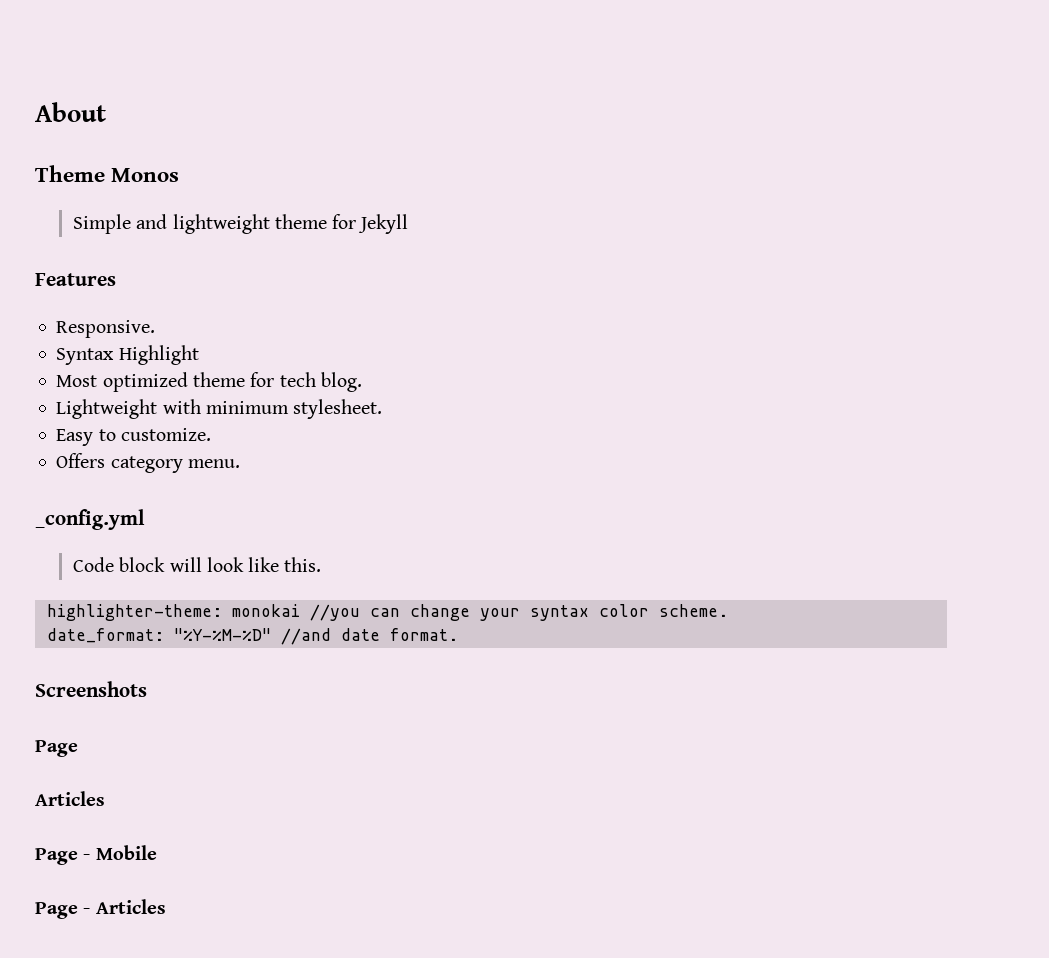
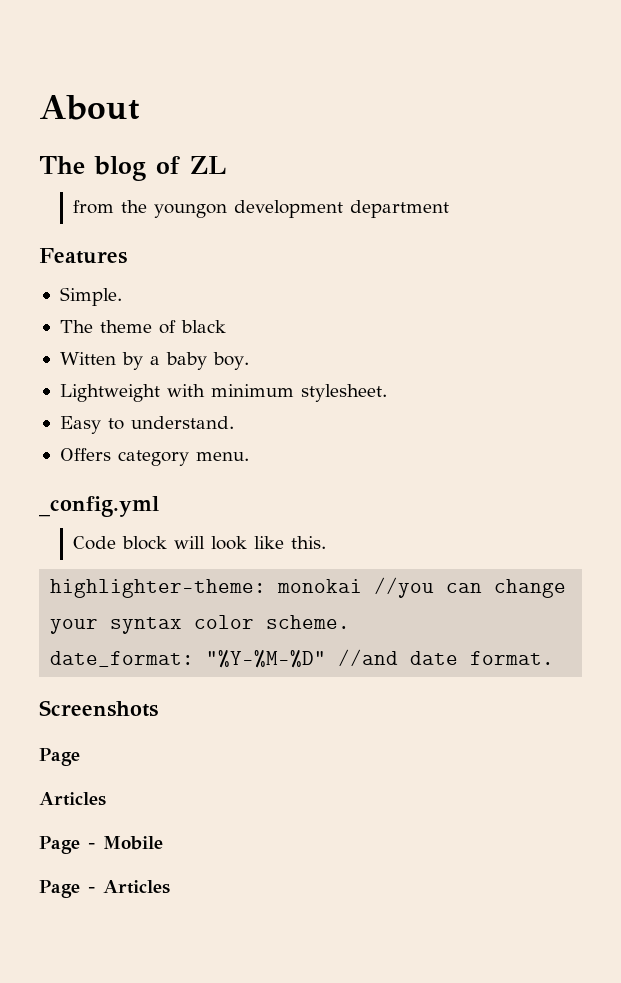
- Theme Monos
- Simple and lightweight theme for Jekyll
+ The blog of ZL
+ from the youngon development department
  Features
- Responsive.
- Syntax Highlight
- Most optimized theme for tech blog.
+ Simple.
+ The theme of black
+ Witten by a baby boy.
- Easy to customize.
+ Easy to understand.

